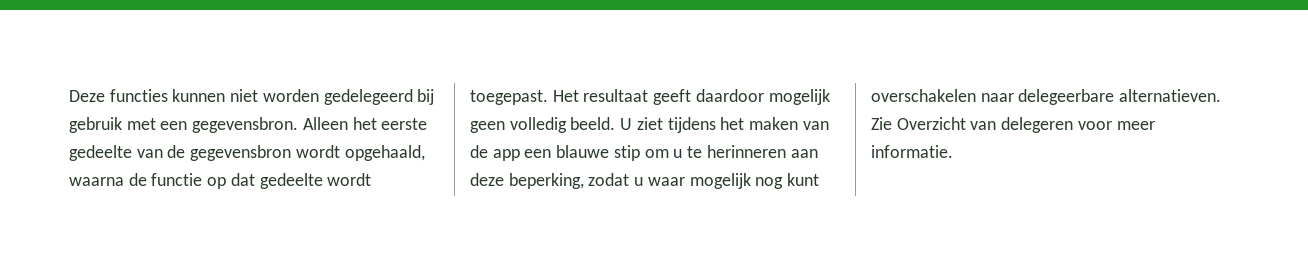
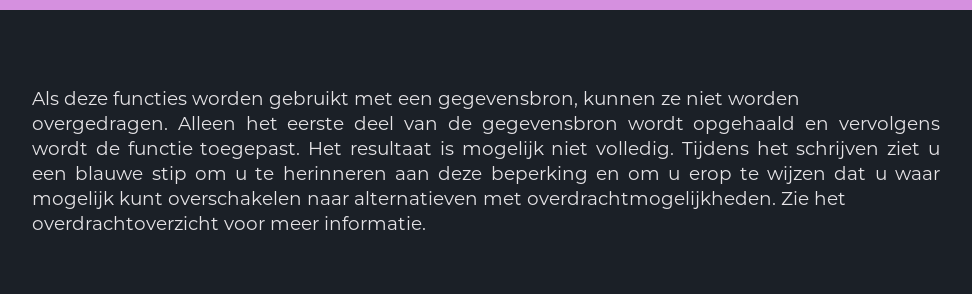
- Deze functies kunnen niet worden gedelegeerd bij gebruik met een gegevensbron.
+ Als deze functies worden gebruikt met een gegevensbron, kunnen ze niet worden overgedragen.
- Alleen het eerste gedeelte van de gegevensbron wordt opgehaald, waarna de functie op dat gedeelte wordt toegepast. Het resultaat geeft daardoor mogelijk geen volledig beeld. U ziet tijdens het maken van de app een blauwe stip om u te herinneren aan deze beperking, zodat u waar mogelijk nog kunt overschakelen naar delegeerbare alternatieven. Zie Overzicht van delegeren voor meer informatie.
+ Alleen het eerste deel van de gegevensbron wordt opgehaald en vervolgens wordt de functie toegepast. Het resultaat is mogelijk niet volledig. Tijdens het schrijven ziet u een blauwe stip om u te herinneren aan deze beperking en om u erop te wijzen dat u waar mogelijk kunt overschakelen naar alternatieven met overdrachtmogelijkheden. Zie het overdrachtoverzicht voor meer informatie.

